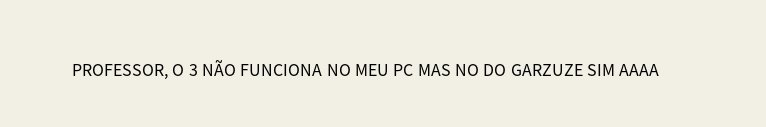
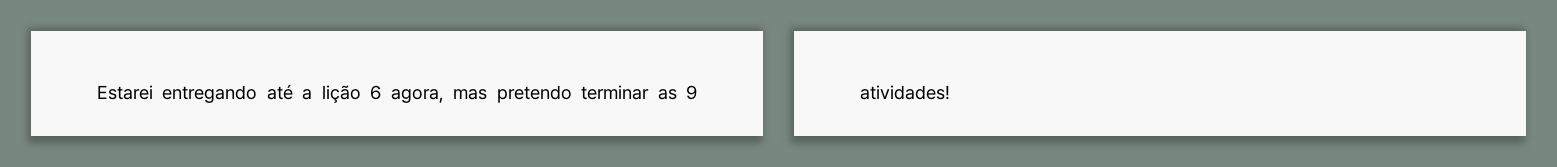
- PROFESSOR, O 3 NÃO FUNCIONA NO MEU PC MAS NO DO GARZUZE SIM AAAA
+ Estarei entregando até a lição 6 agora, mas pretendo terminar as 9 atividades!

